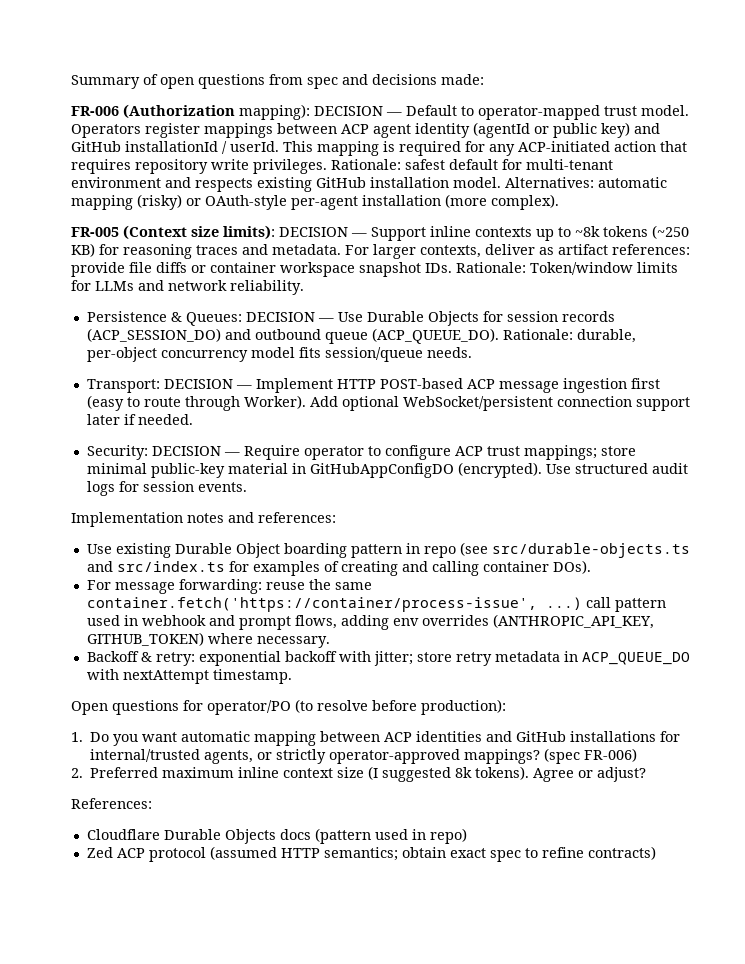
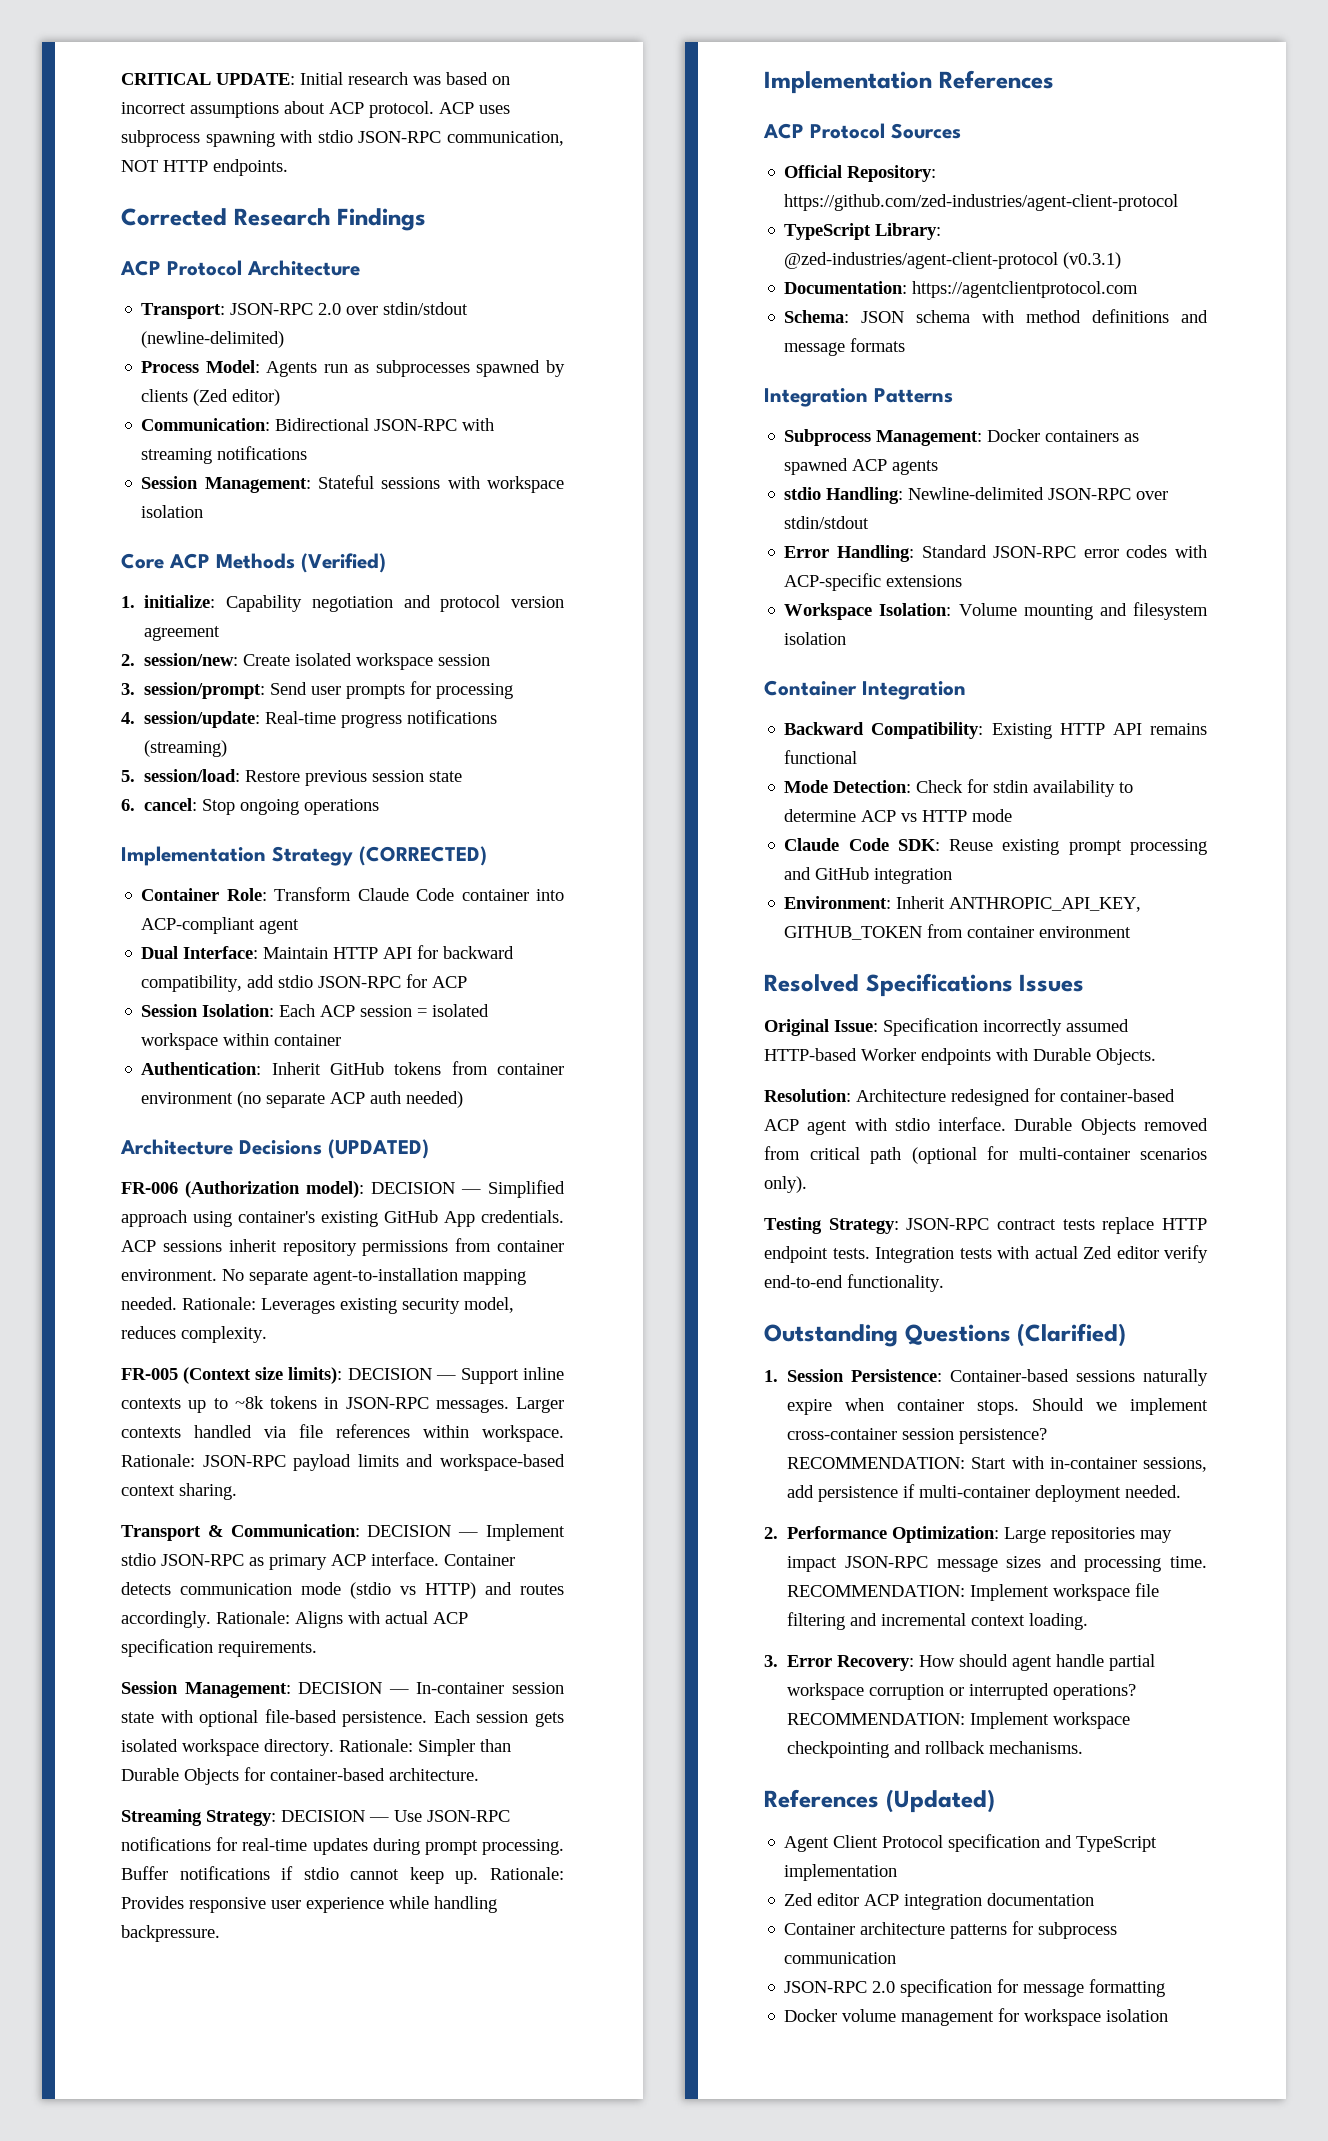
- Summary of open questions from spec and decisions made:
+ CRITICAL UPDATE: Initial research was based on incorrect assumptions about ACP protocol. ACP uses subprocess spawning with stdio JSON-RPC communication, NOT HTTP endpoints.
+ Corrected Research Findings
+ ACP Protocol Architecture
+ Transport: JSON-RPC 2.0 over stdin/stdout (newline-delimited)
+ Process Model: Agents run as subprocesses spawned by clients (Zed editor)
+ Communication: Bidirectional JSON-RPC with streaming notifications
+ Session Management: Stateful sessions with workspace isolation
+ Core ACP Methods (Verified)
+ 1. initialize: Capability negotiation and protocol version agreement
+ 2. session/new: Create isolated workspace session
+ 3. session/prompt: Send user prompts for processing
+ 4. session/update: Real-time progress notifications (streaming)
+ 5. session/load: Restore previous session state
+ 6. cancel: Stop ongoing operations
+ Implementation Strategy (CORRECTED)
+ Container Role: Transform Claude Code container into ACP-compliant agent
+ Dual Interface: Maintain HTTP API for backward compatibility, add stdio JSON-RPC for ACP
+ Session Isolation: Each ACP session = isolated workspace within container
+ Authentication: Inherit GitHub tokens from container environment (no separate ACP auth needed)
+ Architecture Decisions (UPDATED)
- FR-006 (Authorization mapping): DECISION — Default to operator-mapped trust model. Operators register mappings between ACP agent identity (agentId or public key) and GitHub installationId / userId. This mapping is required for any ACP-initiated action that requires repository write privileges. Rationale: safest default for multi-tenant environment and respects existing GitHub installation model. Alternatives: automatic mapping (risky) or OAuth-style per-agent installation (more complex).
+ FR-006 (Authorization model): DECISION — Simplified approach using container's existing GitHub App credentials. ACP sessions inherit repository permissions from container environment. No separate agent-to-installation mapping needed. Rationale: Leverages existing security model, reduces complexity.
- FR-005 (Context size limits): DECISION — Support inline contexts up to ~8k tokens (~250 KB) for reasoning traces and metadata. For larger contexts, deliver as artifact references: provide file diffs or container workspace snapshot IDs. Rationale: Token/window limits for LLMs and network reliability.
- Persistence & Queues: DECISION — Use Durable Objects for session records (ACP_SESSION_DO) and outbound queue (ACP_QUEUE_DO). Rationale: durable, per-object concurrency model fits session/queue needs.
- Transport: DECISION — Implement HTTP POST-based ACP message ingestion first (easy to route through Worker). Add optional WebSocket/persistent connection support later if needed.
- Security: DECISION — Require operator to configure ACP trust mappings; store minimal public-key material in GitHubAppConfigDO (encrypted). Use structured audit logs for session events.
- Implementation notes and references:
- Use existing Durable Object boarding pattern in repo (see src/durable-objects.ts and src/index.ts for examples of creating and calling container DOs).
- For message forwarding: reuse the same container.fetch('https://container/process-issue', ...) call pattern used in webhook and prompt flows, adding env overrides (ANTHROPIC_API_KEY, GITHUB_TOKEN) where necessary.
- Backoff & retry: exponential backoff with jitter; store retry metadata in ACP_QUEUE_DO with nextAttempt timestamp.
- Open questions for operator/PO (to resolve before production):
- 1. Do you want automatic mapping between ACP identities and GitHub installations for internal/trusted agents, or strictly operator-approved mappings? (spec FR-006)
- 2. Preferred maximum inline context size (I suggested 8k tokens). Agree or adjust?
- References:
- Cloudflare Durable Objects docs (pattern used in repo)
- Zed ACP protocol (assumed HTTP semantics; obtain exact spec to refine contracts)
+ FR-005 (Context size limits): DECISION — Support inline contexts up to ~8k tokens in JSON-RPC messages. Larger contexts handled via file references within workspace. Rationale: JSON-RPC payload limits and workspace-based context sharing.
+ Transport & Communication: DECISION — Implement stdio JSON-RPC as primary ACP interface. Container detects communication mode (stdio vs HTTP) and routes accordingly. Rationale: Aligns with actual ACP specification requirements.
+ Session Management: DECISION — In-container session state with optional file-based persistence. Each session gets isolated workspace directory. Rationale: Simpler than Durable Objects for container-based architecture.
+ Streaming Strategy: DECISION — Use JSON-RPC notifications for real-time updates during prompt processing. Buffer notifications if stdio cannot keep up. Rationale: Provides responsive user experience while handling backpressure.
+ Implementation References
+ ACP Protocol Sources
+ Official Repository: https://github.com/zed-industries/agent-client-protocol
+ TypeScript Library: @zed-industries/agent-client-protocol (v0.3.1)
+ Documentation: https://agentclientprotocol.com
+ Schema: JSON schema with method definitions and message formats
+ Integration Patterns
+ Subprocess Management: Docker containers as spawned ACP agents
+ stdio Handling: Newline-delimited JSON-RPC over stdin/stdout
+ Error Handling: Standard JSON-RPC error codes with ACP-specific extensions
+ Workspace Isolation: Volume mounting and filesystem isolation
+ Container Integration
+ Backward Compatibility: Existing HTTP API remains functional
+ Mode Detection: Check for stdin availability to determine ACP vs HTTP mode
+ Claude Code SDK: Reuse existing prompt processing and GitHub integration
+ Environment: Inherit ANTHROPIC_API_KEY, GITHUB_TOKEN from container environment
+ Resolved Specifications Issues
+ Original Issue: Specification incorrectly assumed HTTP-based Worker endpoints with Durable Objects.
+ Resolution: Architecture redesigned for container-based ACP agent with stdio interface. Durable Objects removed from critical path (optional for multi-container scenarios only).
+ Testing Strategy: JSON-RPC contract tests replace HTTP endpoint tests. Integration tests with actual Zed editor verify end-to-end functionality.
+ Outstanding Questions (Clarified)
+ 1. Session Persistence: Container-based sessions naturally expire when container stops. Should we implement cross-container session persistence? RECOMMENDATION: Start with in-container sessions, add persistence if multi-container deployment needed.
+ 2. Performance Optimization: Large repositories may impact JSON-RPC message sizes and processing time. RECOMMENDATION: Implement workspace file filtering and incremental context loading.
+ 3. Error Recovery: How should agent handle partial workspace corruption or interrupted operations? RECOMMENDATION: Implement workspace checkpointing and rollback mechanisms.
+ References (Updated)
+ Agent Client Protocol specification and TypeScript implementation
+ Zed editor ACP integration documentation
+ Container architecture patterns for subprocess communication
+ JSON-RPC 2.0 specification for message formatting
+ Docker volume management for workspace isolation

